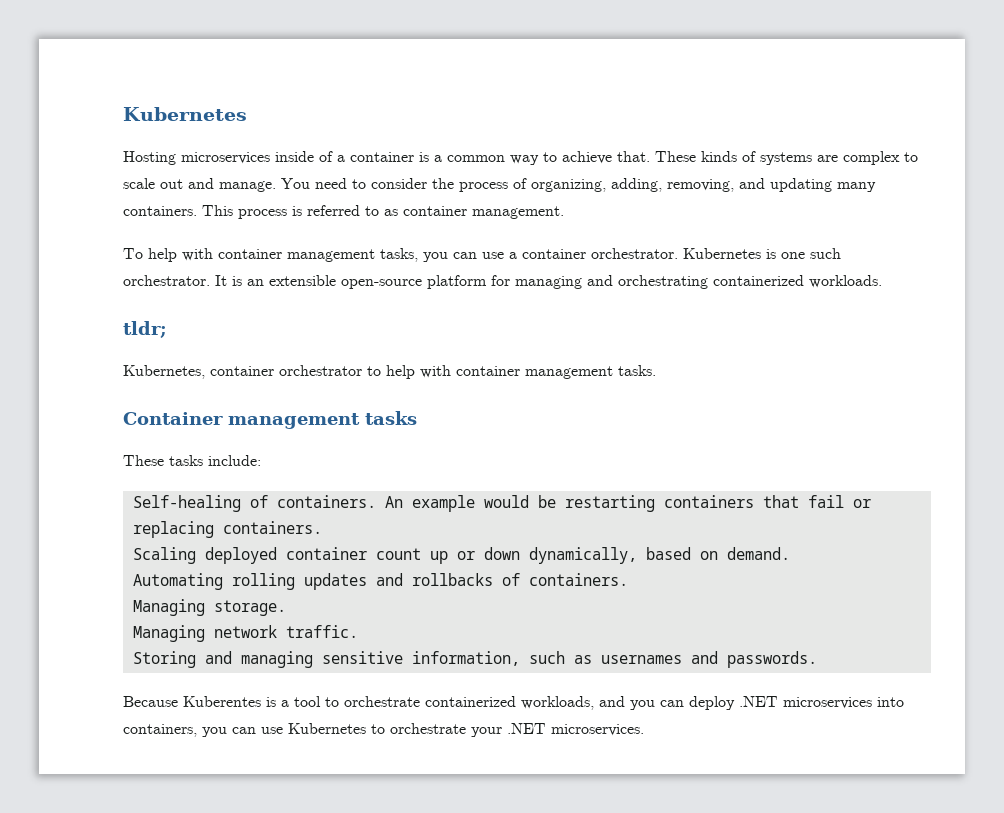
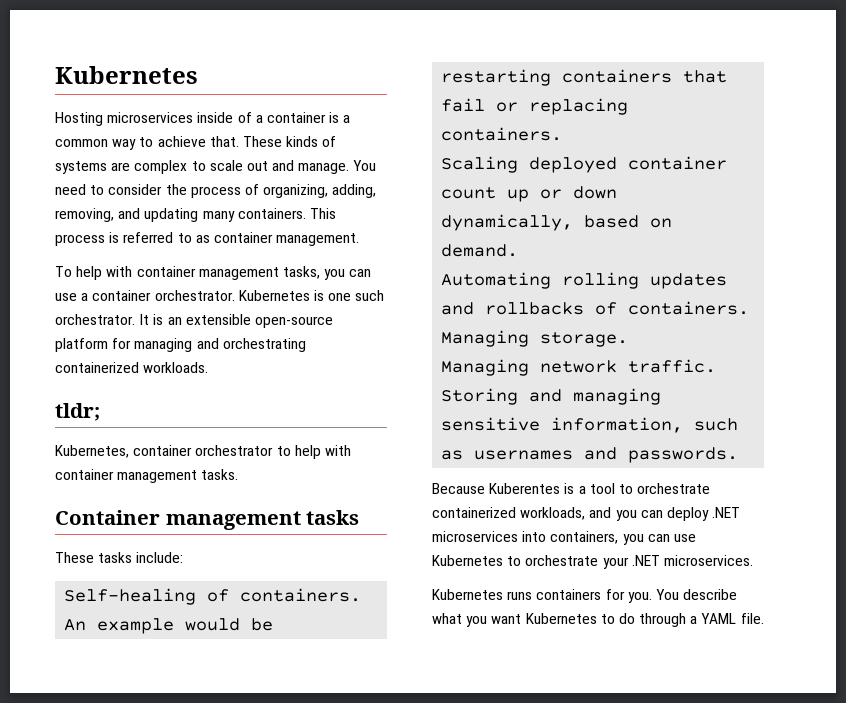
+ Kubernetes runs containers for you. You describe what you want Kubernetes to do through a YAML file.

